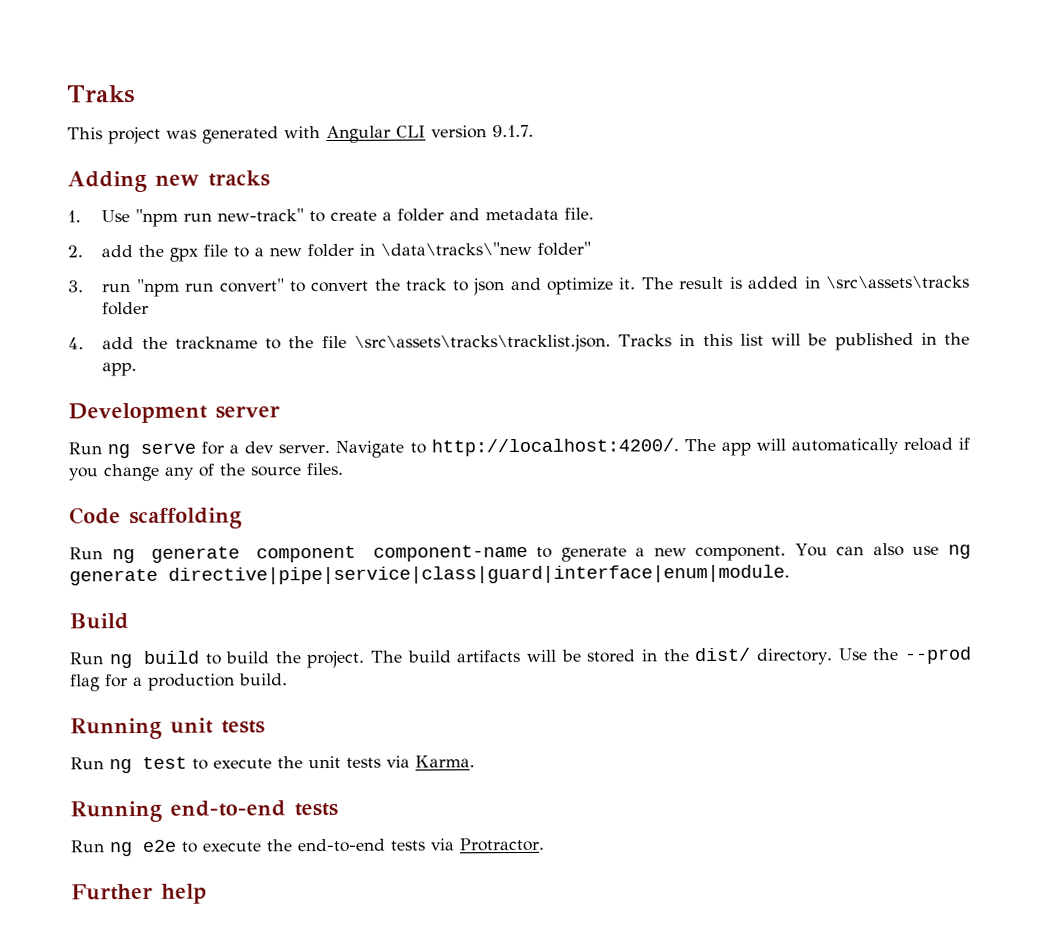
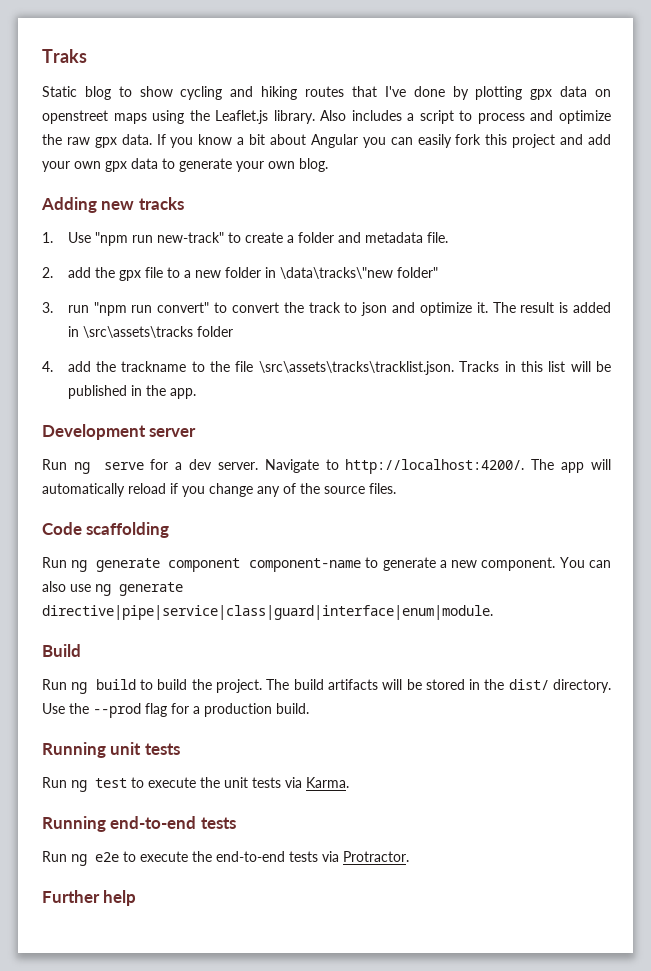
- This project was generated with Angular CLI version 9.1.7.
+ Static blog to show cycling and hiking routes that I've done by plotting gpx data on openstreet maps using the Leaflet.js library. Also includes a script to process and optimize the raw gpx data. If you know a bit about Angular you can easily fork this project and add your own gpx data to generate your own blog.

